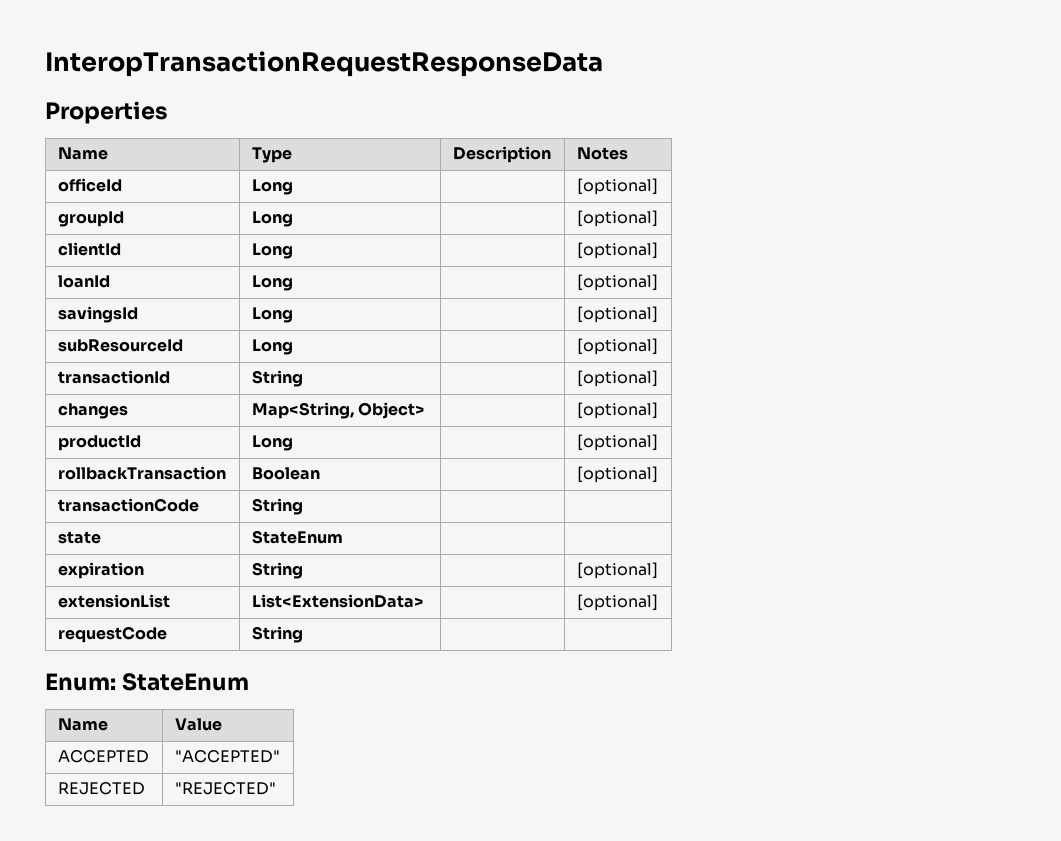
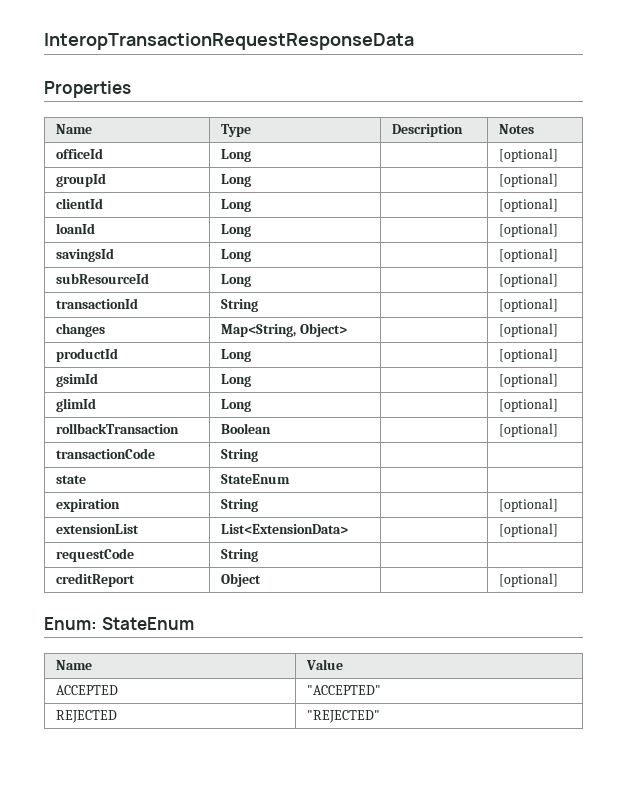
+ gsimId | Long | | [optional]
+ glimId | Long | | [optional]
+ creditReport | Object | | [optional]

